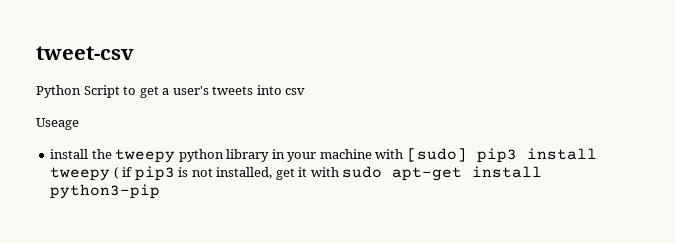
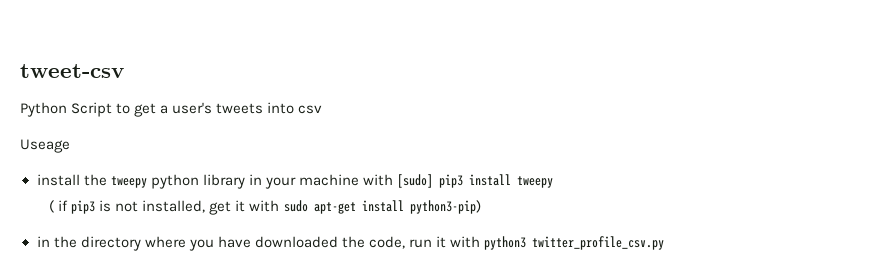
- install the tweepy python library in your machine with [sudo] pip3 install tweepy ( if pip3 is not installed, get it with sudo apt-get install python3-pip
+ install the tweepy python library in your machine with [sudo] pip3 install tweepy
+ ( if pip3 is not installed, get it with sudo apt-get install python3-pip)
+ in the directory where you have downloaded the code, run it with python3 twitter_profile_csv.py

